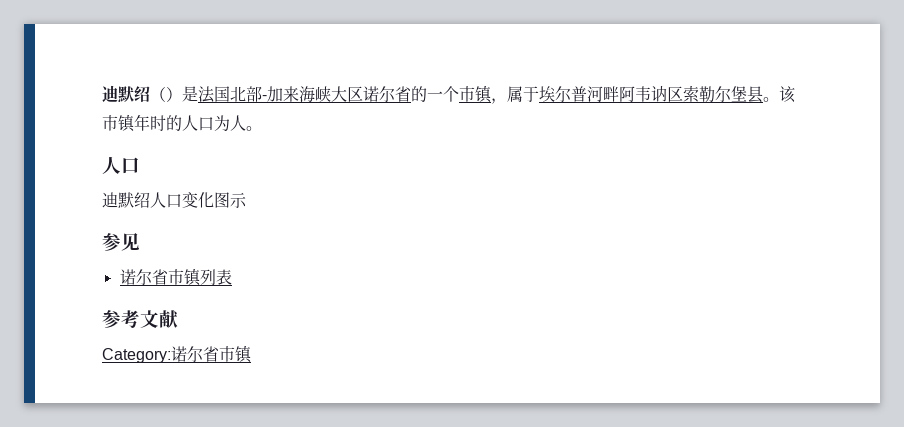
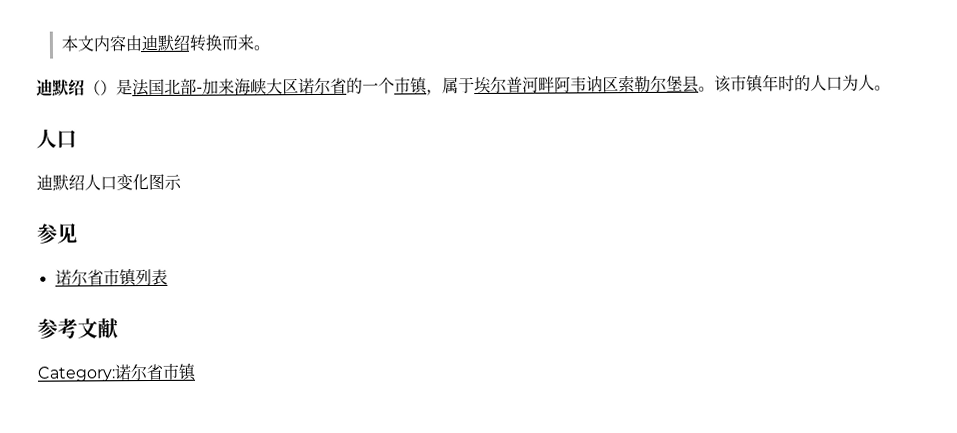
+ 本文内容由迪默绍转换而来。

